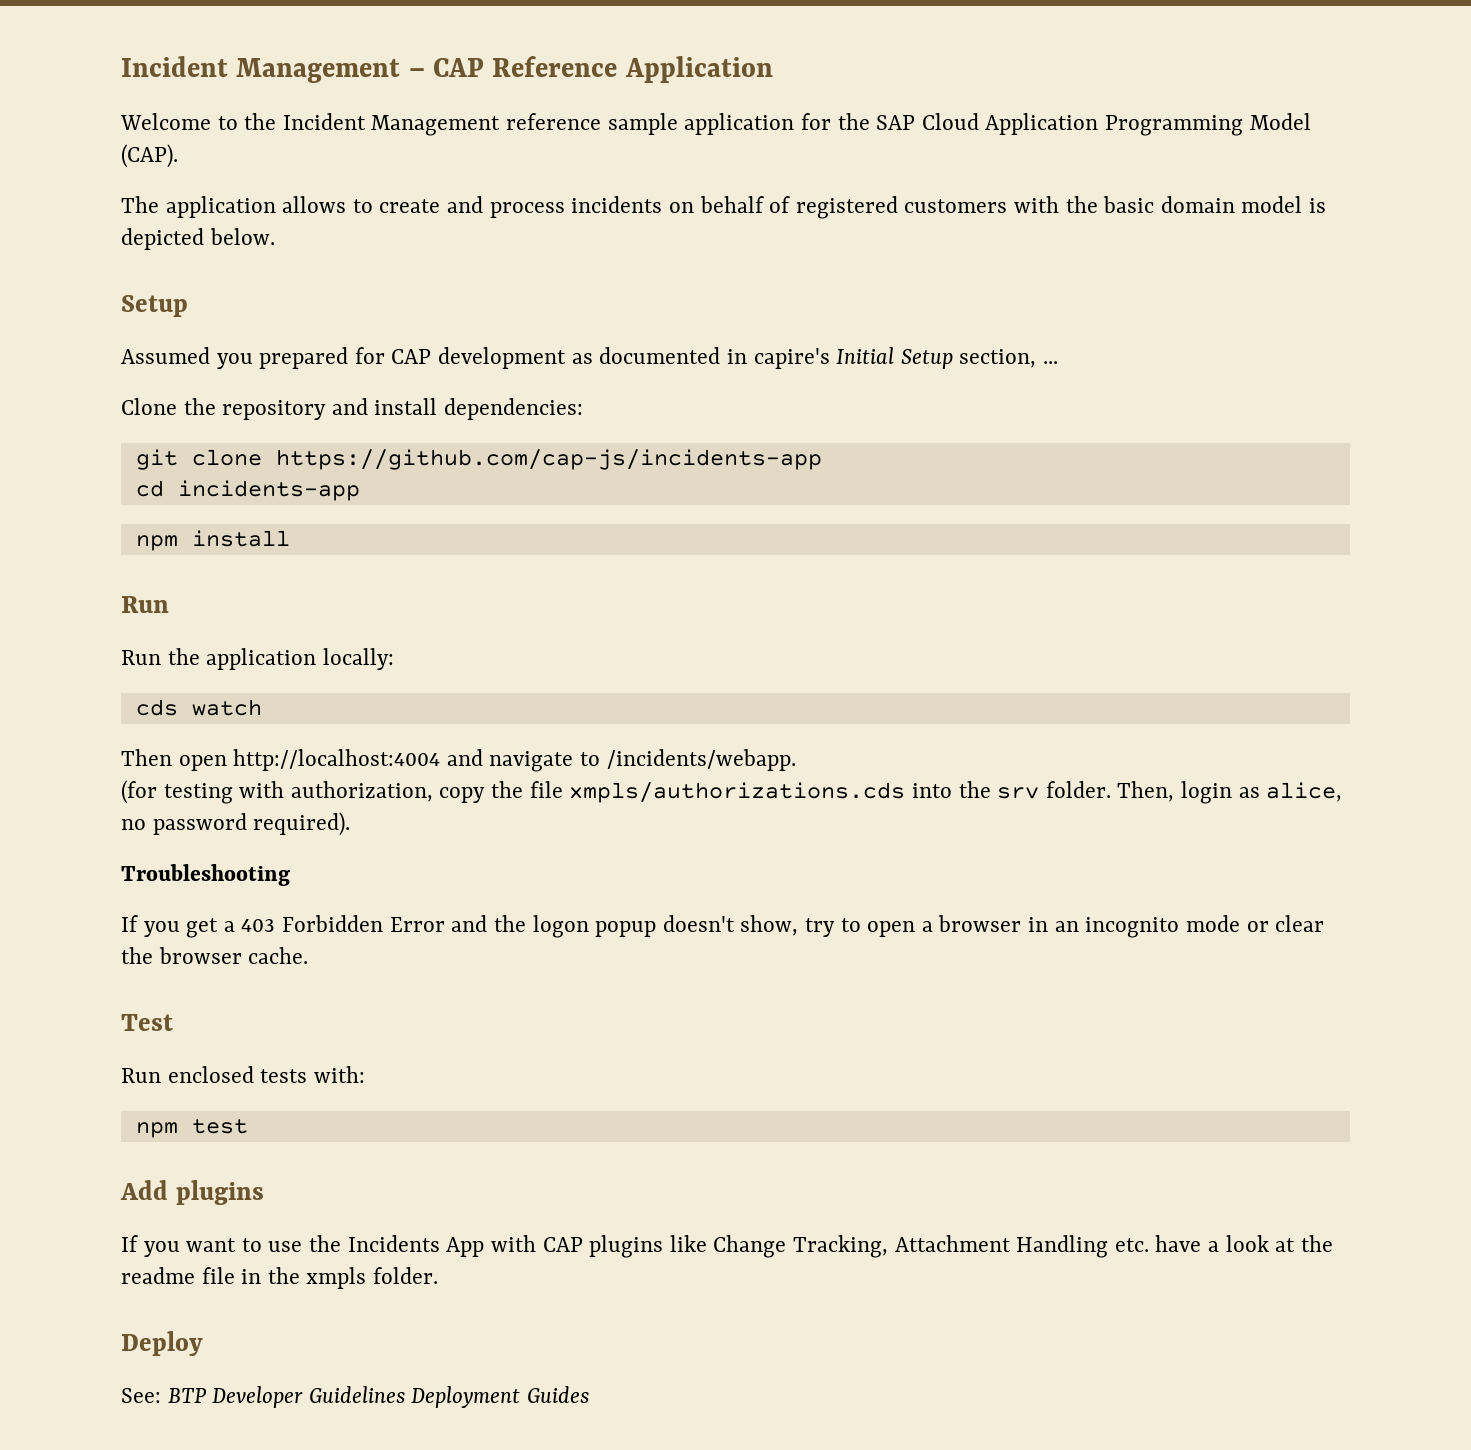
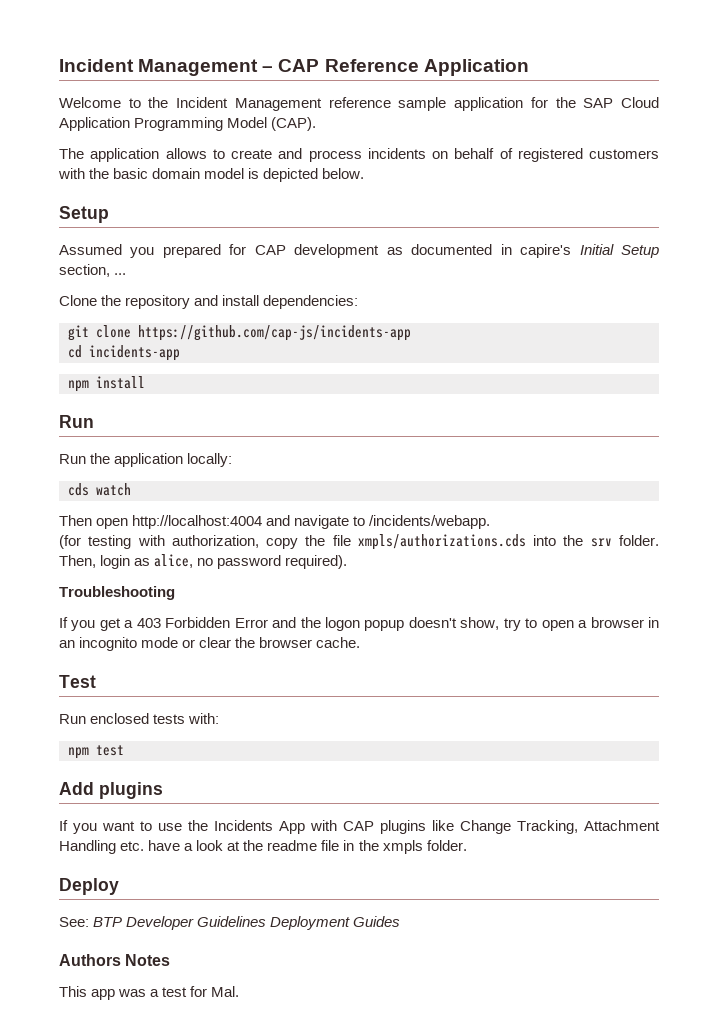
+ Authors Notes
+ This app was a test for Mal.

